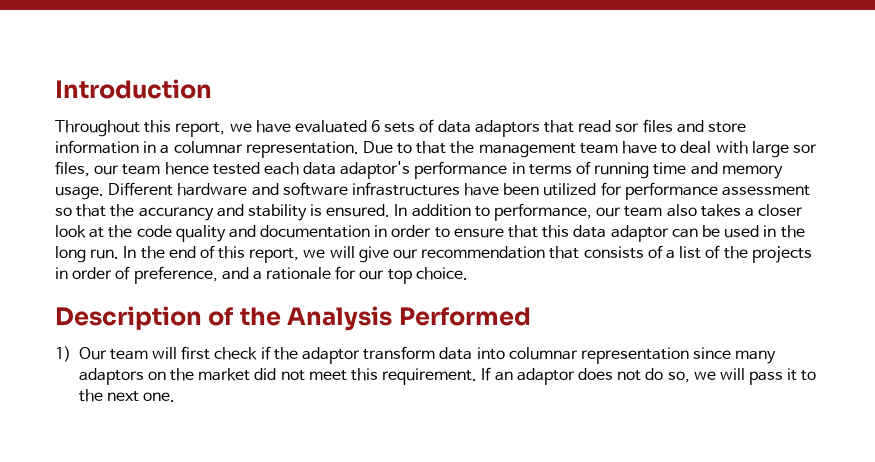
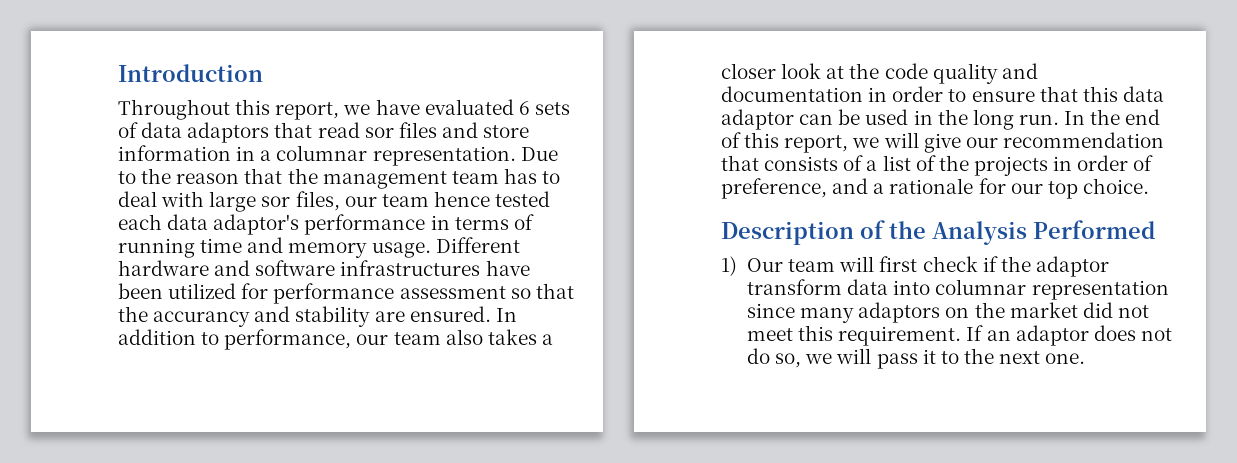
- Due to that the management team have to deal with large sor files, our team hence tested each data adaptor's performance in terms of running time and memory usage.
+ Due to the reason that the management team has to deal with large sor files, our team hence tested each data adaptor's performance in terms of running time and memory usage.
- Different hardware and software infrastructures have been utilized for performance assessment so that the accurancy and stability is ensured.
+ Different hardware and software infrastructures have been utilized for performance assessment so that the accurancy and stability are ensured.

